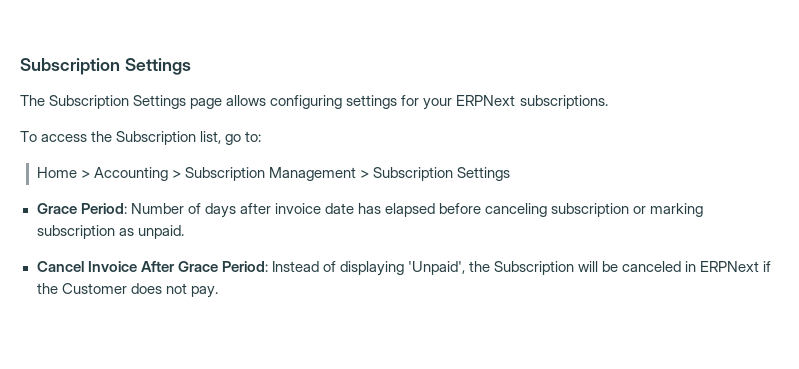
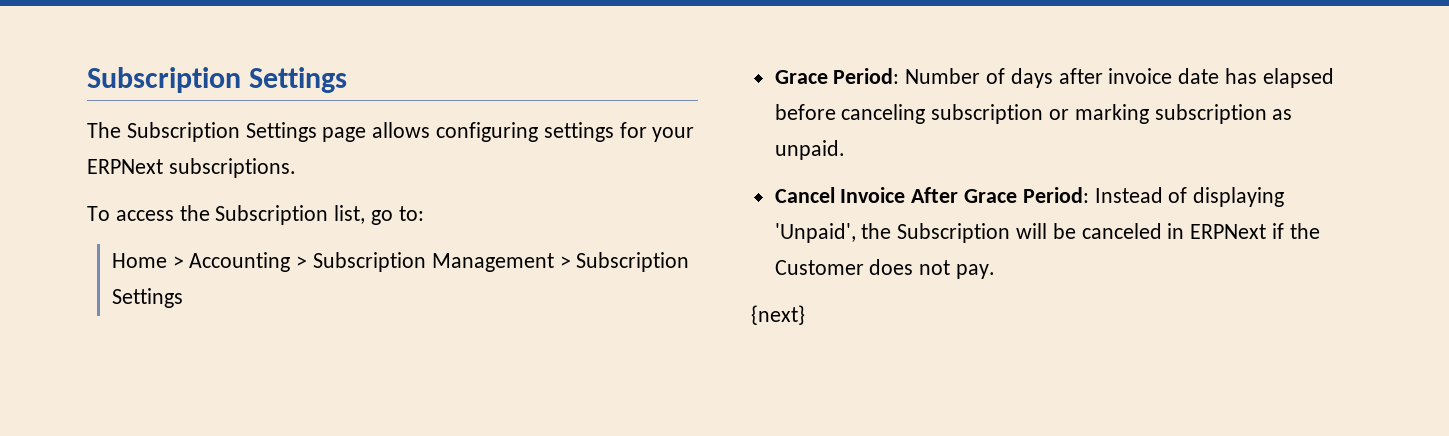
+ {next}

